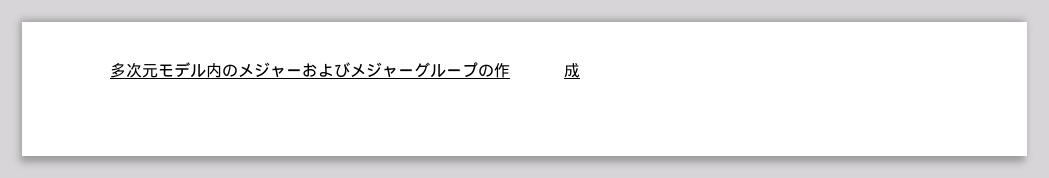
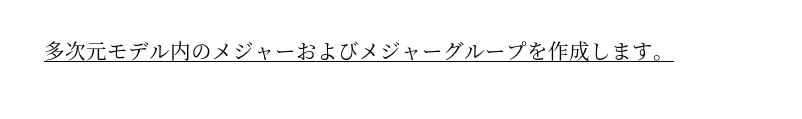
- 多次元モデル内のメジャーおよびメジャーグループの作成
+ 多次元モデル内のメジャーおよびメジャーグループを作成します。

